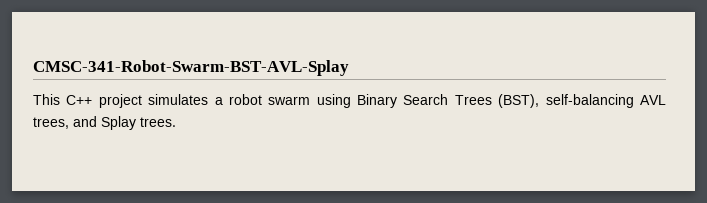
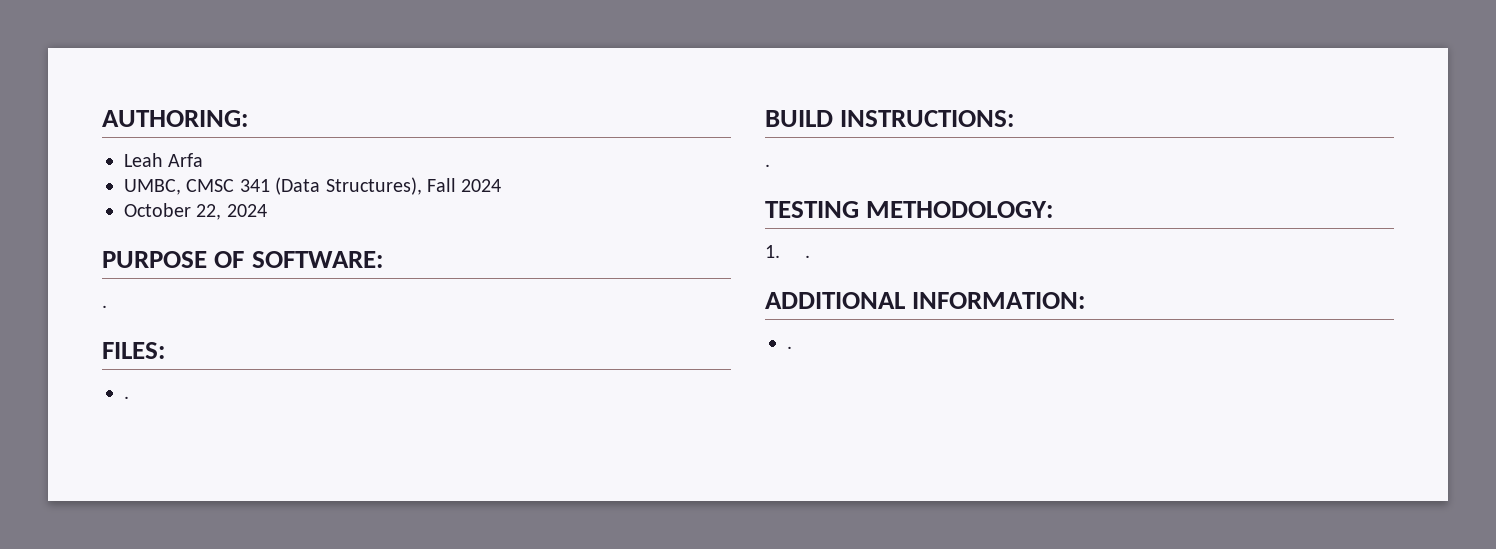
- CMSC-341-Robot-Swarm-BST-AVL-Splay
- This C++ project simulates a robot swarm using Binary Search Trees (BST), self-balancing AVL trees, and Splay trees.
+ AUTHORING:
+ Leah Arfa
+ UMBC, CMSC 341 (Data Structures), Fall 2024
+ October 22, 2024
+ PURPOSE OF SOFTWARE:
+ .
+ FILES:
+ .
+ BUILD INSTRUCTIONS:
+ .
+ TESTING METHODOLOGY:
+ 1. .
+ ADDITIONAL INFORMATION:
+ .

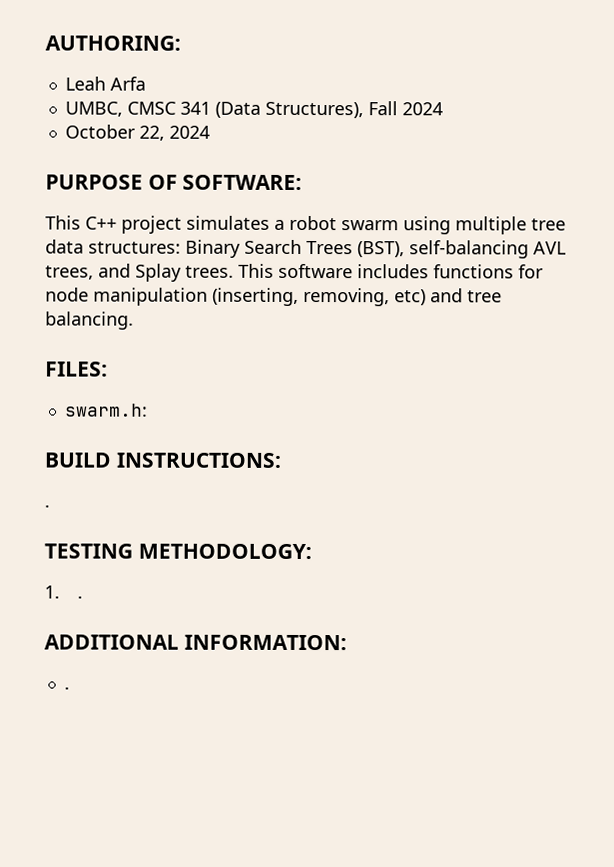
  PURPOSE OF SOFTWARE:
- .
+ This C++ project simulates a robot swarm using multiple tree data structures: Binary Search Trees (BST), self-balancing AVL trees, and Splay trees. This software includes functions for node manipulation (inserting, removing, etc) and tree balancing.
  FILES:
- .
+ swarm.h:

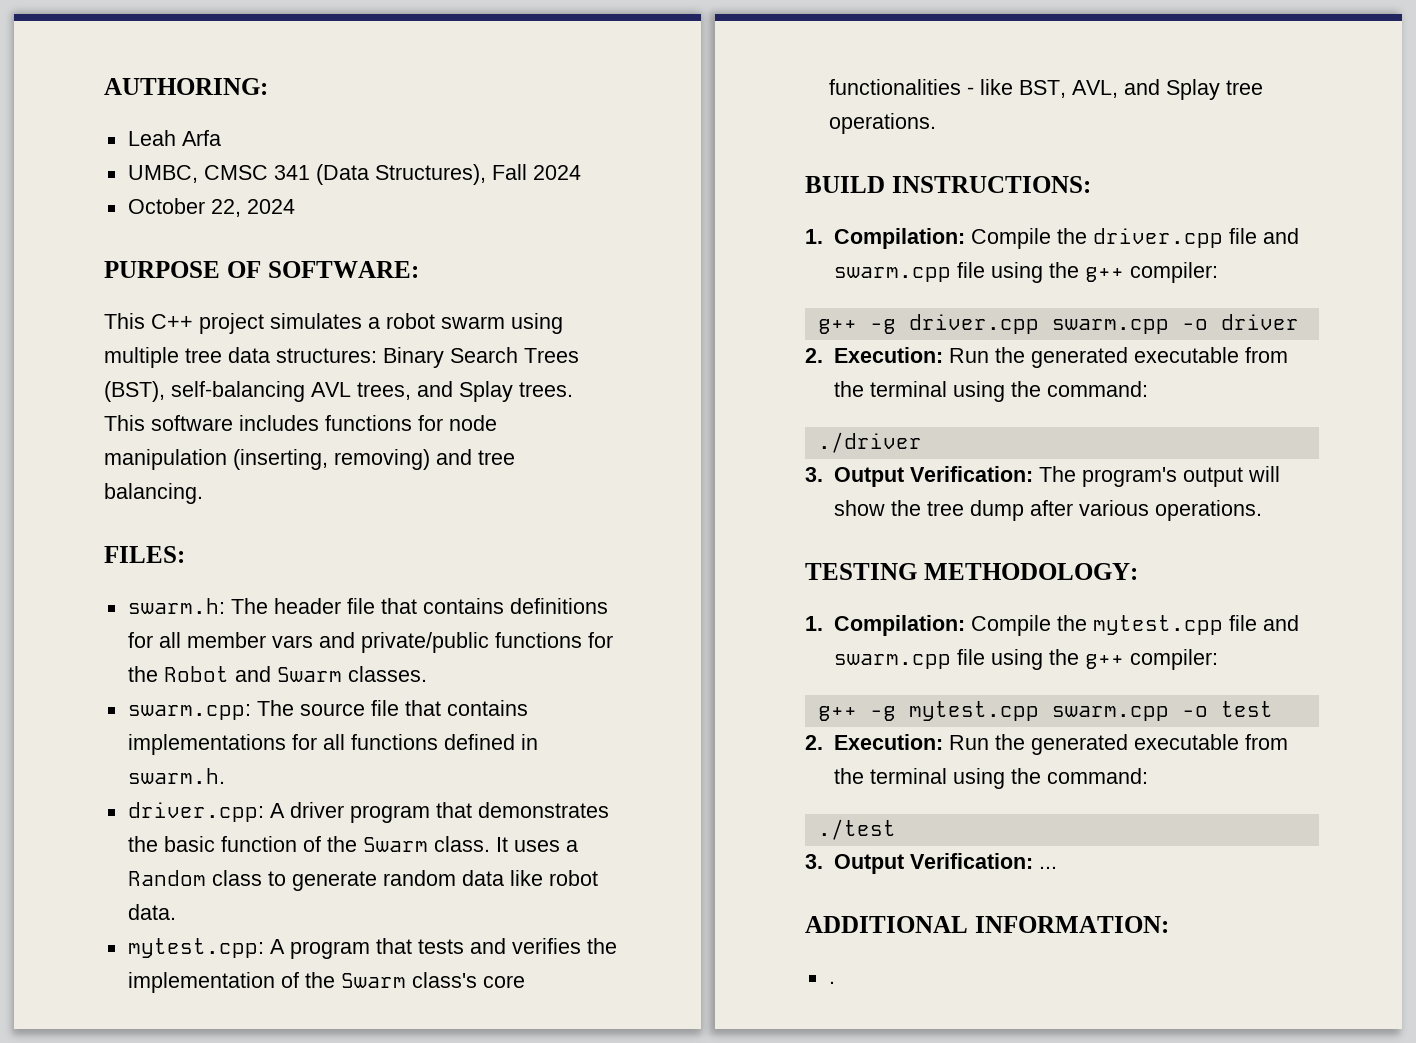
- This software includes functions for node manipulation (inserting, removing, etc) and tree balancing.
+ This software includes functions for node manipulation (inserting, removing) and tree balancing.
- swarm.h:
+ swarm.h: The header file that contains definitions for all member vars and private/public functions for the Robot and Swarm classes.
+ swarm.cpp: The source file that contains implementations for all functions defined in swarm.h.
+ driver.cpp: A driver program that demonstrates the basic function of the Swarm class. It uses a Random class to generate random data like robot data.
+ mytest.cpp: A program that tests and verifies the implementation of the Swarm class's core functionalities - like BST, AVL, and Splay tree operations.
  BUILD INSTRUCTIONS:
- .
+ 1. Compilation: Compile the driver.cpp file and swarm.cpp file using the g++ compiler:
+ g++ -g driver.cpp swarm.cpp -o driver
+ 2. Execution: Run the generated executable from the terminal using the command:
+ ./driver
+ 3. Output Verification: The program's output will show the tree dump after various operations.
  TESTING METHODOLOGY:
- 1. .
+ 1. Compilation: Compile the mytest.cpp file and swarm.cpp file using the g++ compiler:
+ g++ -g mytest.cpp swarm.cpp -o test
+ 2. Execution: Run the generated executable from the terminal using the command:
+ ./test
+ 3. Output Verification: ...

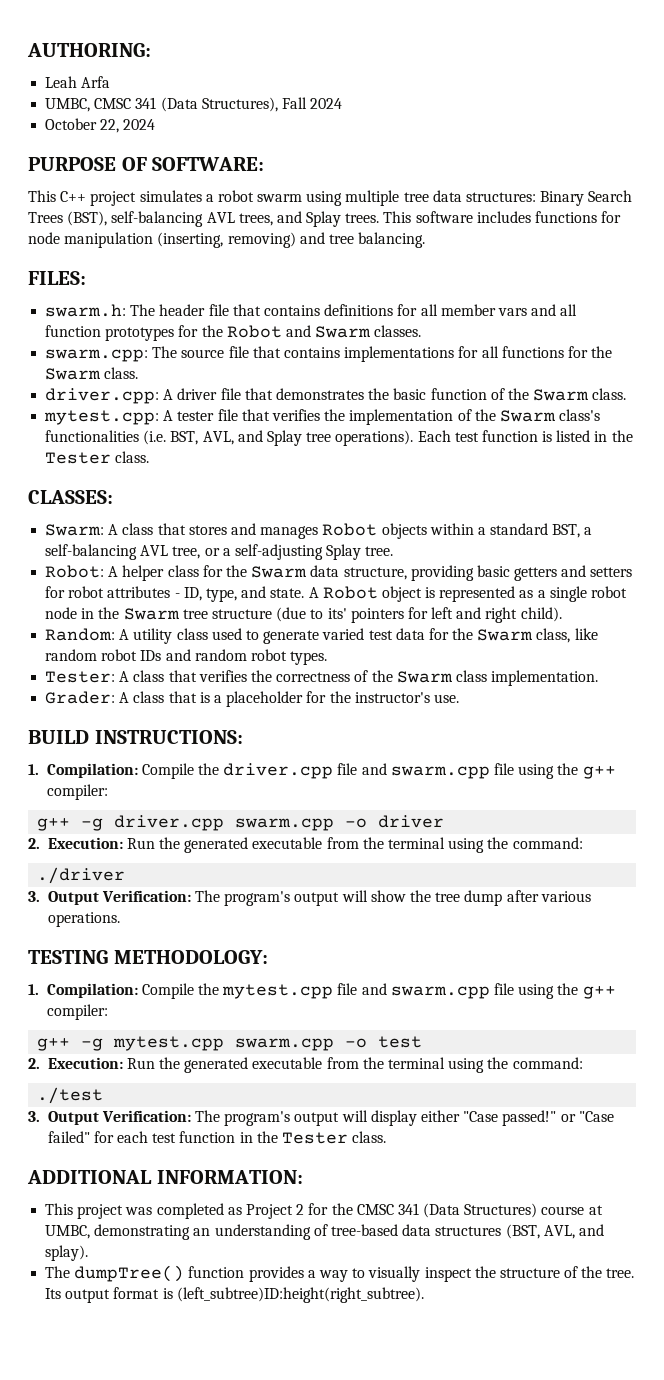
- swarm.h: The header file that contains definitions for all member vars and private/public functions for the Robot and Swarm classes.
+ swarm.h: The header file that contains definitions for all member vars and all function prototypes for the Robot and Swarm classes.
- swarm.cpp: The source file that contains implementations for all functions defined in swarm.h.
+ swarm.cpp: The source file that contains implementations for all functions for the Swarm class.
- driver.cpp: A driver program that demonstrates the basic function of the Swarm class. It uses a Random class to generate random data like robot data.
- mytest.cpp: A program that tests and verifies the implementation of the Swarm class's core functionalities - like BST, AVL, and Splay tree operations.
+ driver.cpp: A driver file that demonstrates the basic function of the Swarm class.
+ mytest.cpp: A tester file that verifies the implementation of the Swarm class's functionalities (i.e. BST, AVL, and Splay tree operations). Each test function is listed in the Tester class.
+ CLASSES:
+ Swarm: A class that stores and manages Robot objects within a standard BST, a self-balancing AVL tree, or a self-adjusting Splay tree.
+ Robot: A helper class for the Swarm data structure, providing basic getters and setters for robot attributes - ID, type, and state. A Robot object is represented as a single robot node in the Swarm tree structure (due to its' pointers for left and right child).
+ Random: A utility class used to generate varied test data for the Swarm class, like random robot IDs and random robot types.
+ Tester: A class that verifies the correctness of the Swarm class implementation.
+ Grader: A class that is a placeholder for the instructor's use.
- 3. Output Verification: ...
+ 3. Output Verification: The program's output will display either "Case passed!" or "Case failed" for each test function in the Tester class.
  ADDITIONAL INFORMATION:
- .
+ This project was completed as Project 2 for the CMSC 341 (Data Structures) course at UMBC, demonstrating an understanding of tree-based data structures (BST, AVL, and splay).
+ The dumpTree() function provides a way to visually inspect the structure of the tree. Its output format is (left_subtree)ID:height(right_subtree).

